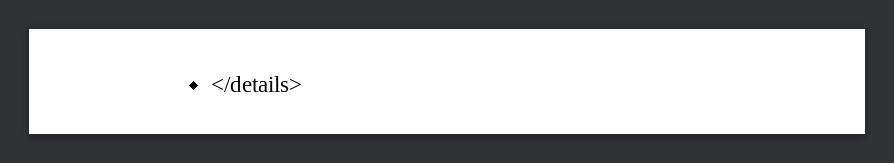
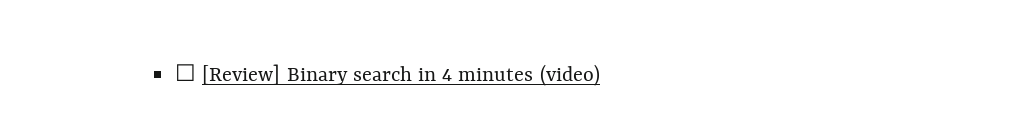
- </details>
+ ☐ [Review] Binary search in 4 minutes (video)

